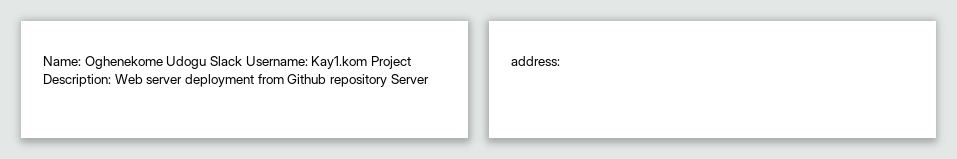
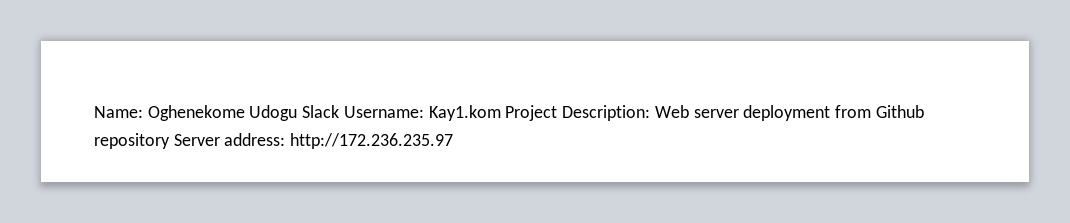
- Name: Oghenekome Udogu Slack Username: Kay1.kom Project Description: Web server deployment from Github repository Server address:
+ Name: Oghenekome Udogu Slack Username: Kay1.kom Project Description: Web server deployment from Github repository Server address: http://172.236.235.97

